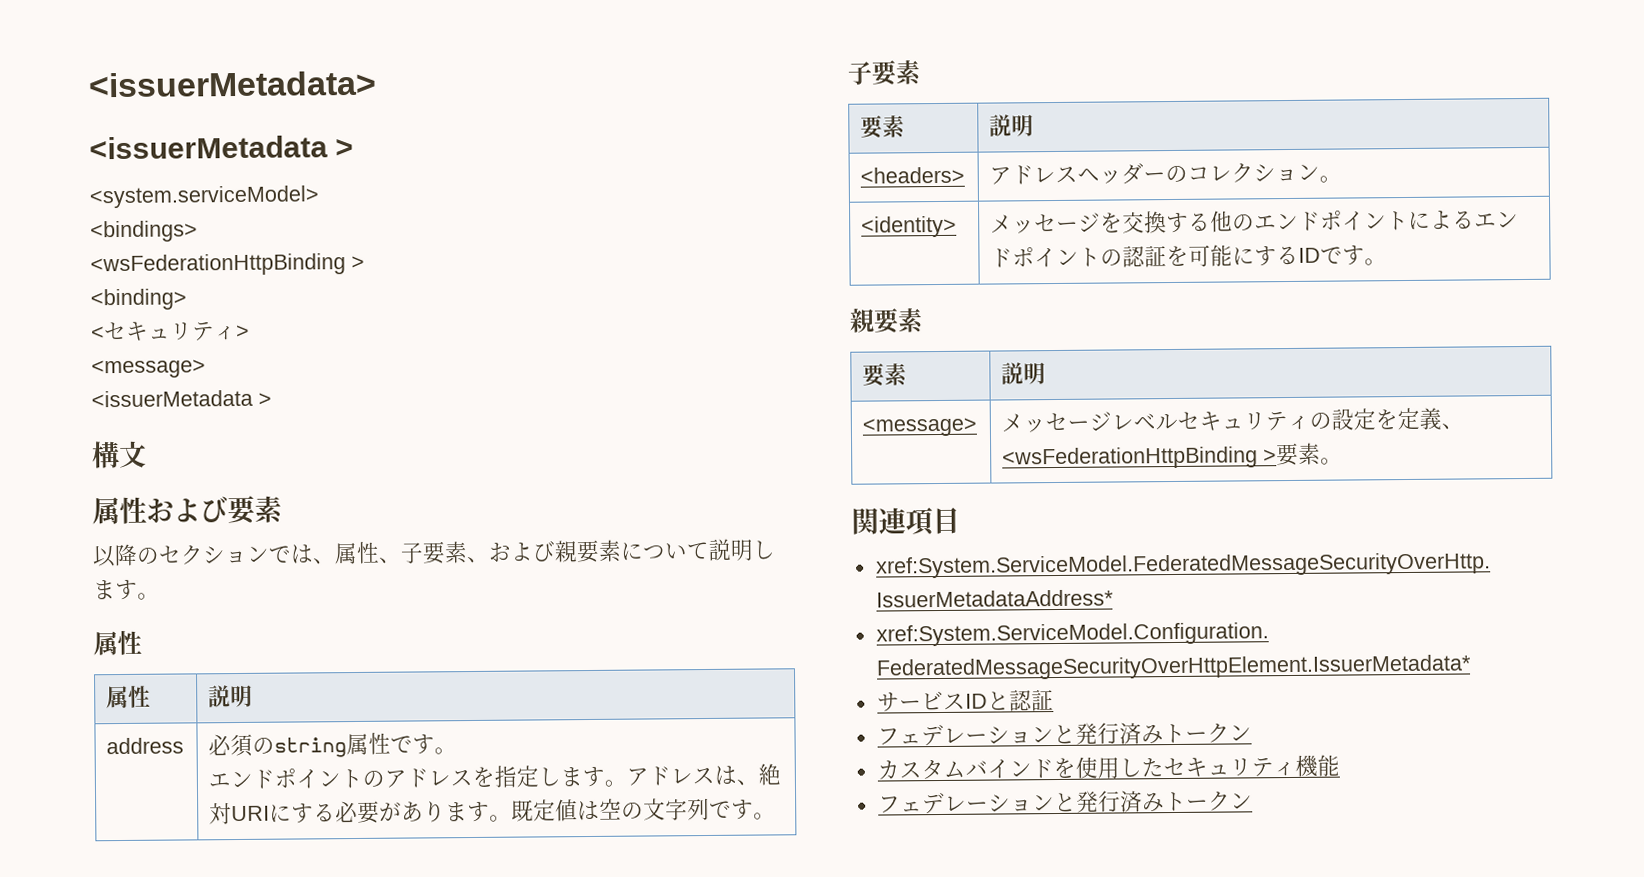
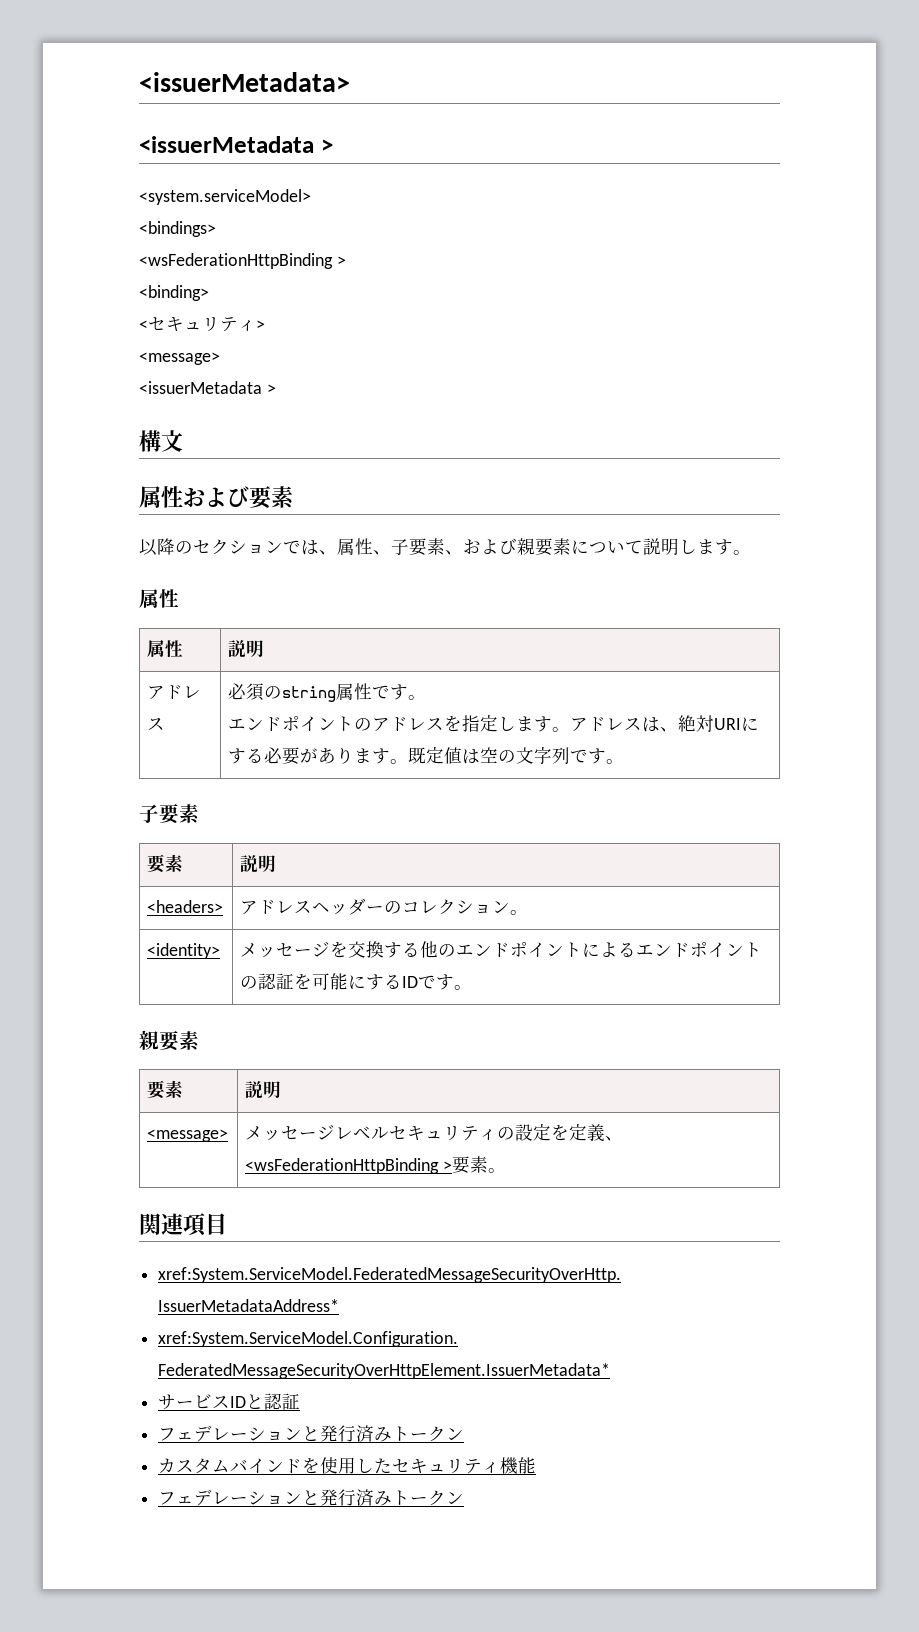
- address | 必須のstring属性です。
+ アドレス | 必須のstring属性です。

